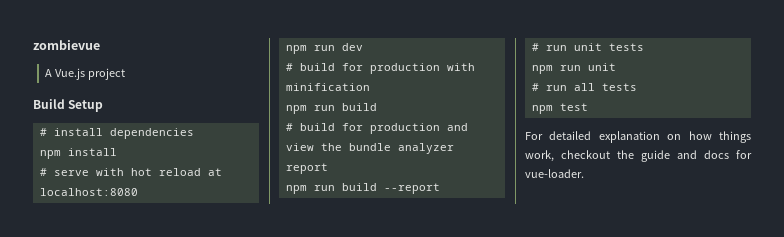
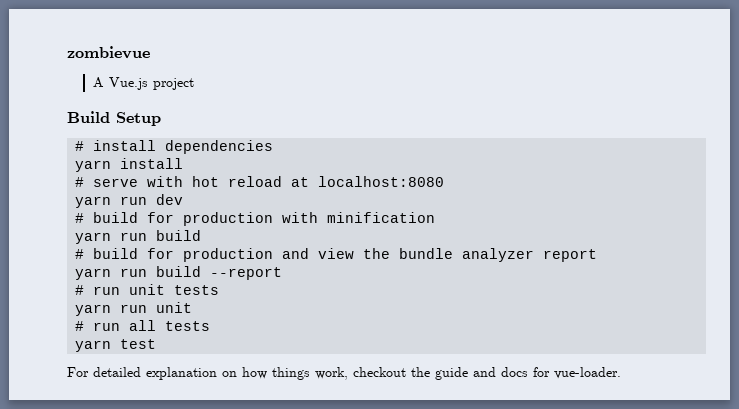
- npm install
+ yarn install
- npm run dev
+ yarn run dev
  # build for production with minification
- npm run build
+ yarn run build
- npm run build --report
+ yarn run build --report
- npm run unit
+ yarn run unit
- npm test
+ yarn test

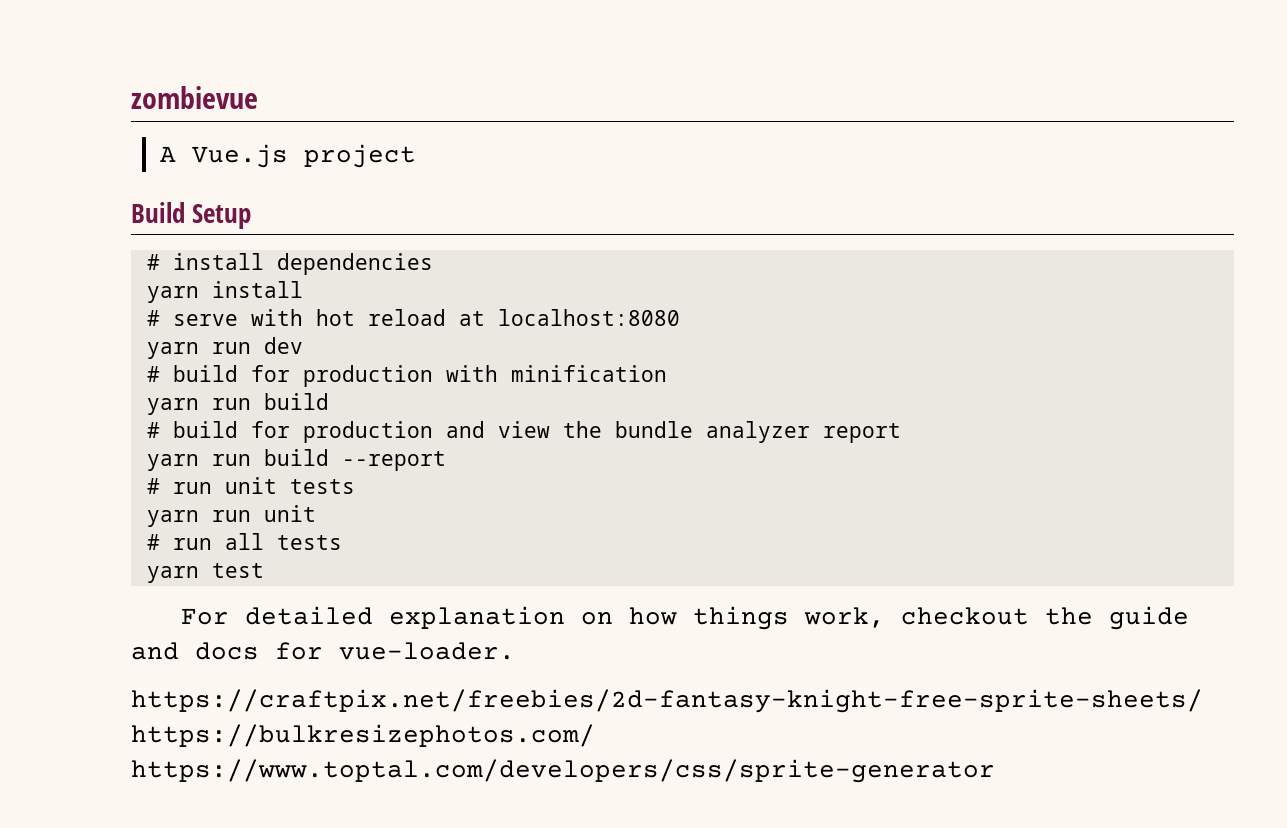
+ https://craftpix.net/freebies/2d-fantasy-knight-free-sprite-sheets/ https://bulkresizephotos.com/ https://www.toptal.com/developers/css/sprite-generator

